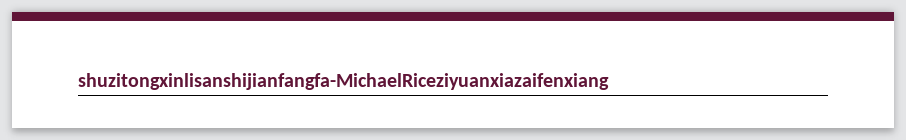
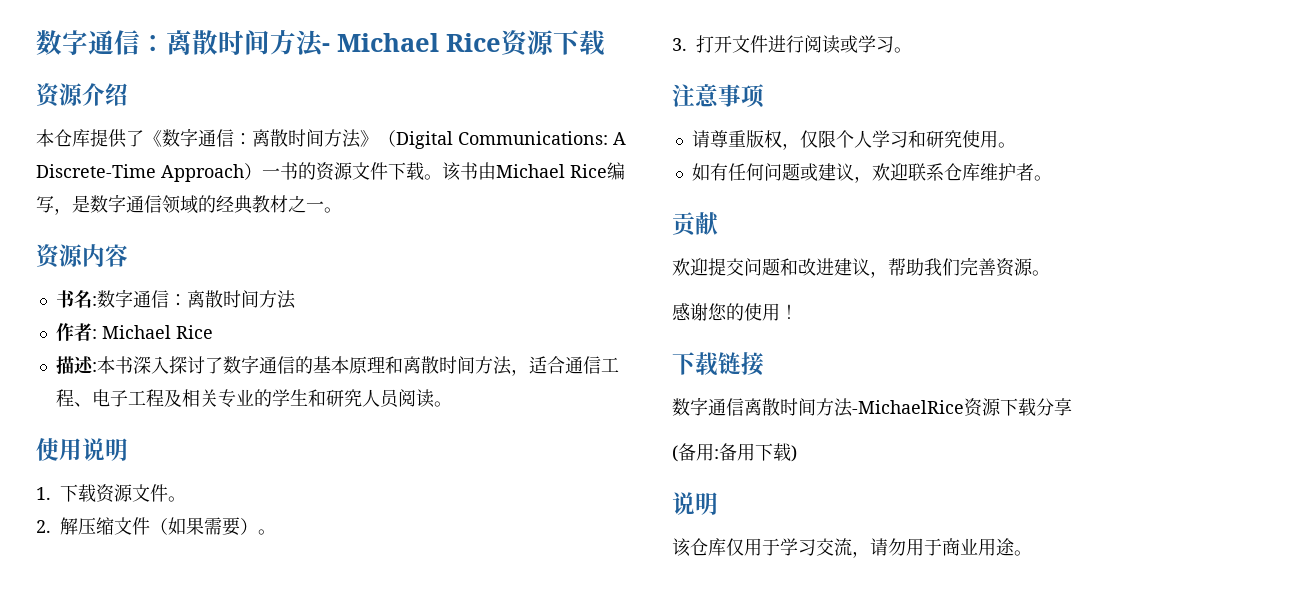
- shuzitongxinlisanshijianfangfa-MichaelRiceziyuanxiazaifenxiang
+ 数字通信：离散时间方法- Michael Rice资源下载
+ 资源介绍
+ 本仓库提供了《数字通信：离散时间方法》（Digital Communications: A Discrete-Time Approach）一书的资源文件下载。该书由Michael Rice编写，是数字通信领域的经典教材之一。
+ 资源内容
+ 书名:数字通信：离散时间方法
+ 作者: Michael Rice
+ 描述:本书深入探讨了数字通信的基本原理和离散时间方法，适合通信工程、电子工程及相关专业的学生和研究人员阅读。
+ 使用说明
+ 1.下载资源文件。
+ 2.解压缩文件（如果需要）。
+ 3.打开文件进行阅读或学习。
+ 注意事项
+ 请尊重版权，仅限个人学习和研究使用。
+ 如有任何问题或建议，欢迎联系仓库维护者。
+ 贡献
+ 欢迎提交问题和改进建议，帮助我们完善资源。
+ 感谢您的使用！
+ 下载链接
+ 数字通信离散时间方法-MichaelRice资源下载分享
+ (备用:备用下载)
+ 说明
+ 该仓库仅用于学习交流，请勿用于商业用途。

